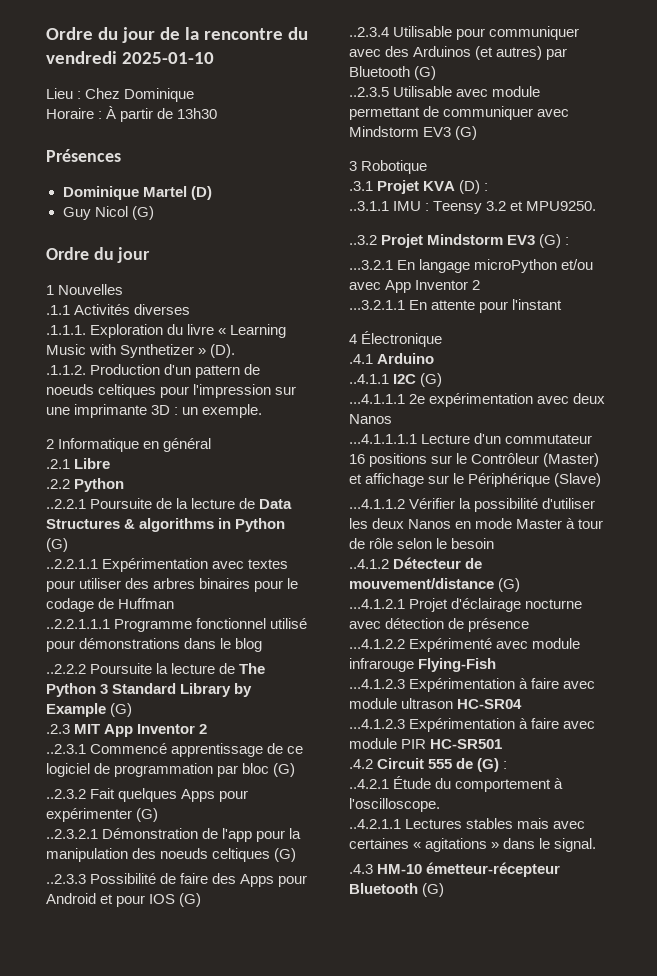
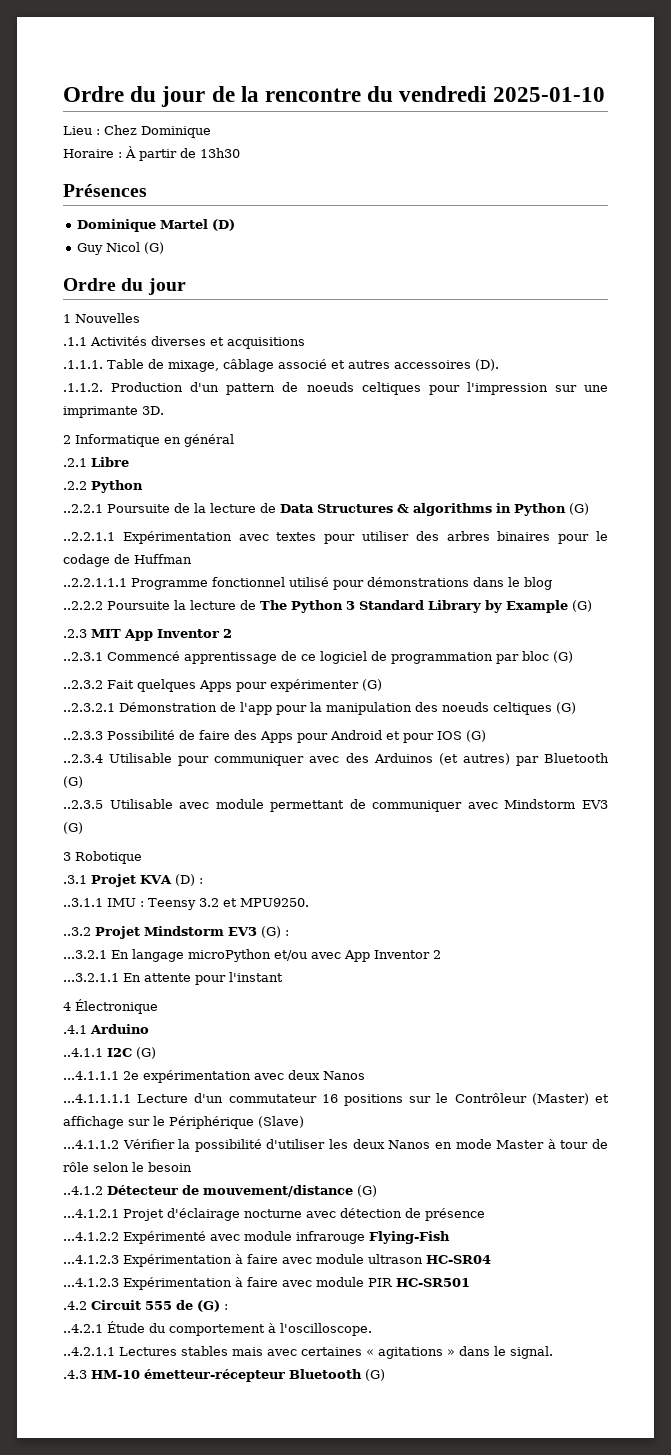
- .1.1 Activités diverses
+ .1.1 Activités diverses et acquisitions
- .1.1.1. Exploration du livre « Learning Music with Synthetizer » (D).
+ .1.1.1. Table de mixage, câblage associé et autres accessoires (D).
- .1.1.2. Production d'un pattern de noeuds celtiques pour l'impression sur une imprimante 3D : un exemple.
+ .1.1.2. Production d'un pattern de noeuds celtiques pour l'impression sur une imprimante 3D.

